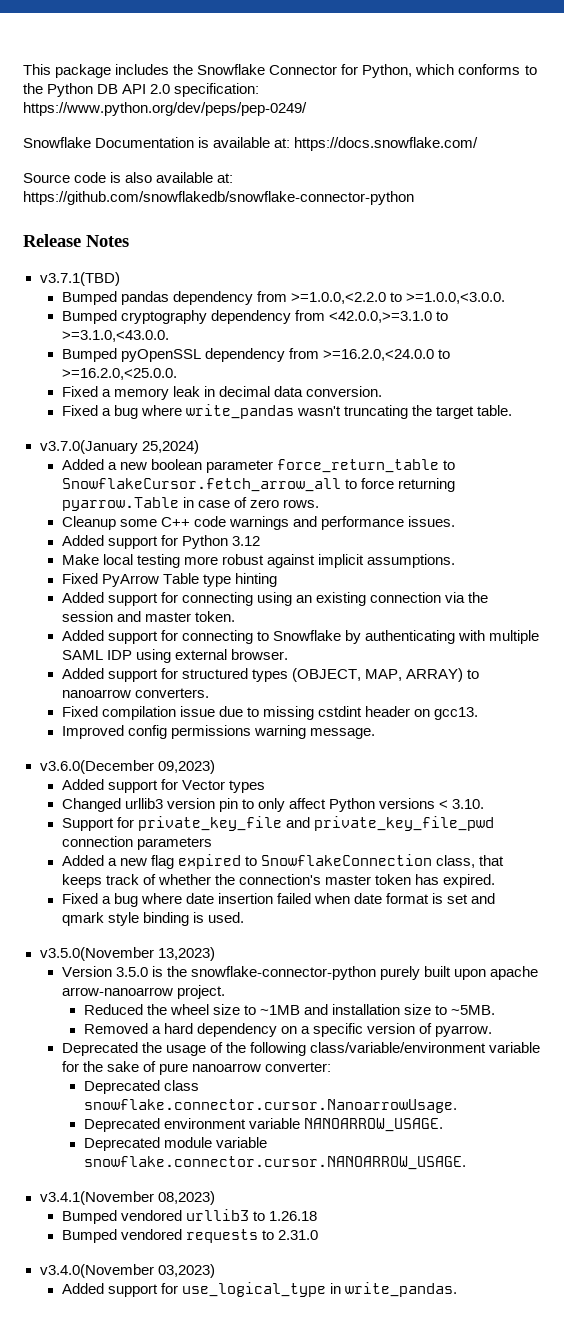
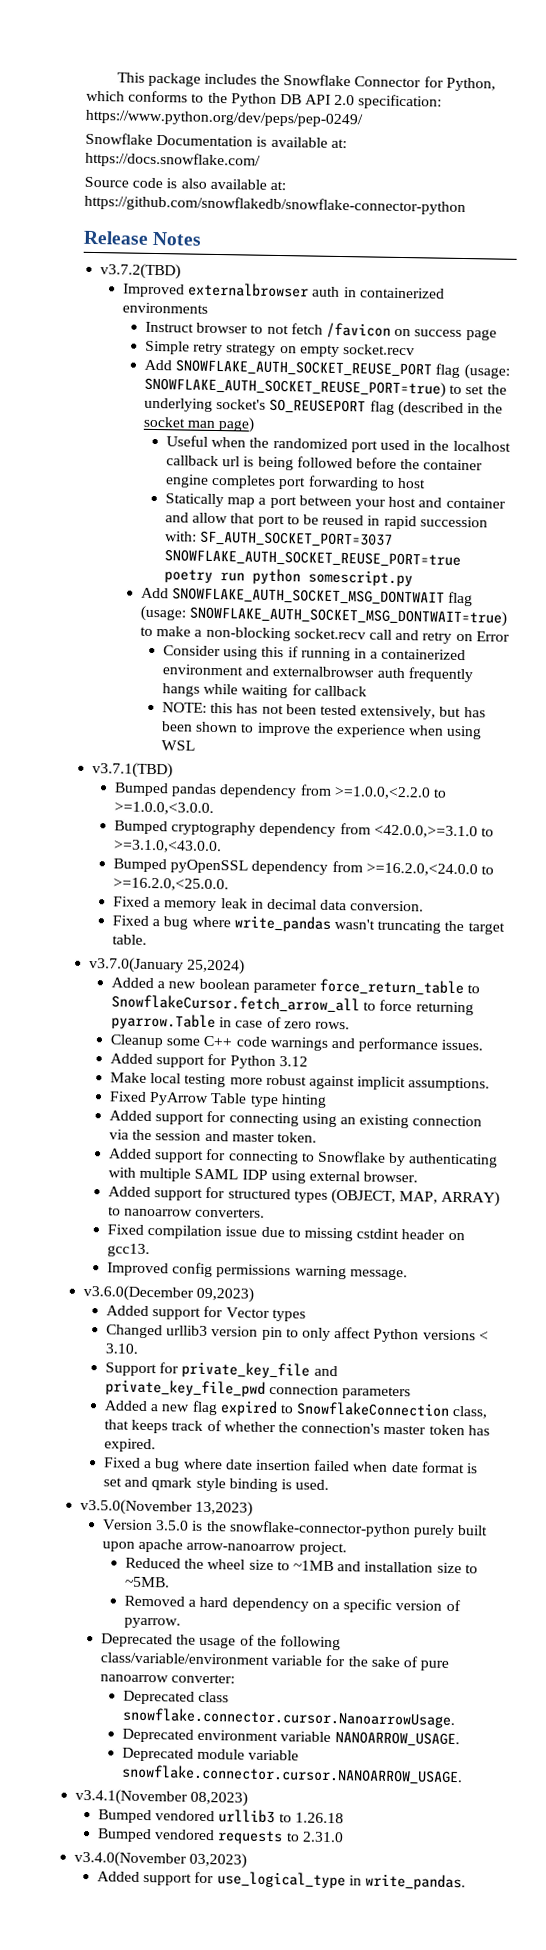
+ v3.7.2(TBD)
+ Improved externalbrowser auth in containerized environments
+ Instruct browser to not fetch /favicon on success page
+ Simple retry strategy on empty socket.recv
+ Add SNOWFLAKE_AUTH_SOCKET_REUSE_PORT flag (usage: SNOWFLAKE_AUTH_SOCKET_REUSE_PORT=true) to set the underlying socket's SO_REUSEPORT flag (described in the socket man page)
+ Useful when the randomized port used in the localhost callback url is being followed before the container engine completes port forwarding to host
+ Statically map a port between your host and container and allow that port to be reused in rapid succession with: SF_AUTH_SOCKET_PORT=3037 SNOWFLAKE_AUTH_SOCKET_REUSE_PORT=true poetry run python somescript.py
+ Add SNOWFLAKE_AUTH_SOCKET_MSG_DONTWAIT flag (usage: SNOWFLAKE_AUTH_SOCKET_MSG_DONTWAIT=true) to make a non-blocking socket.recv call and retry on Error
+ Consider using this if running in a containerized environment and externalbrowser auth frequently hangs while waiting for callback
+ NOTE: this has not been tested extensively, but has been shown to improve the experience when using WSL

